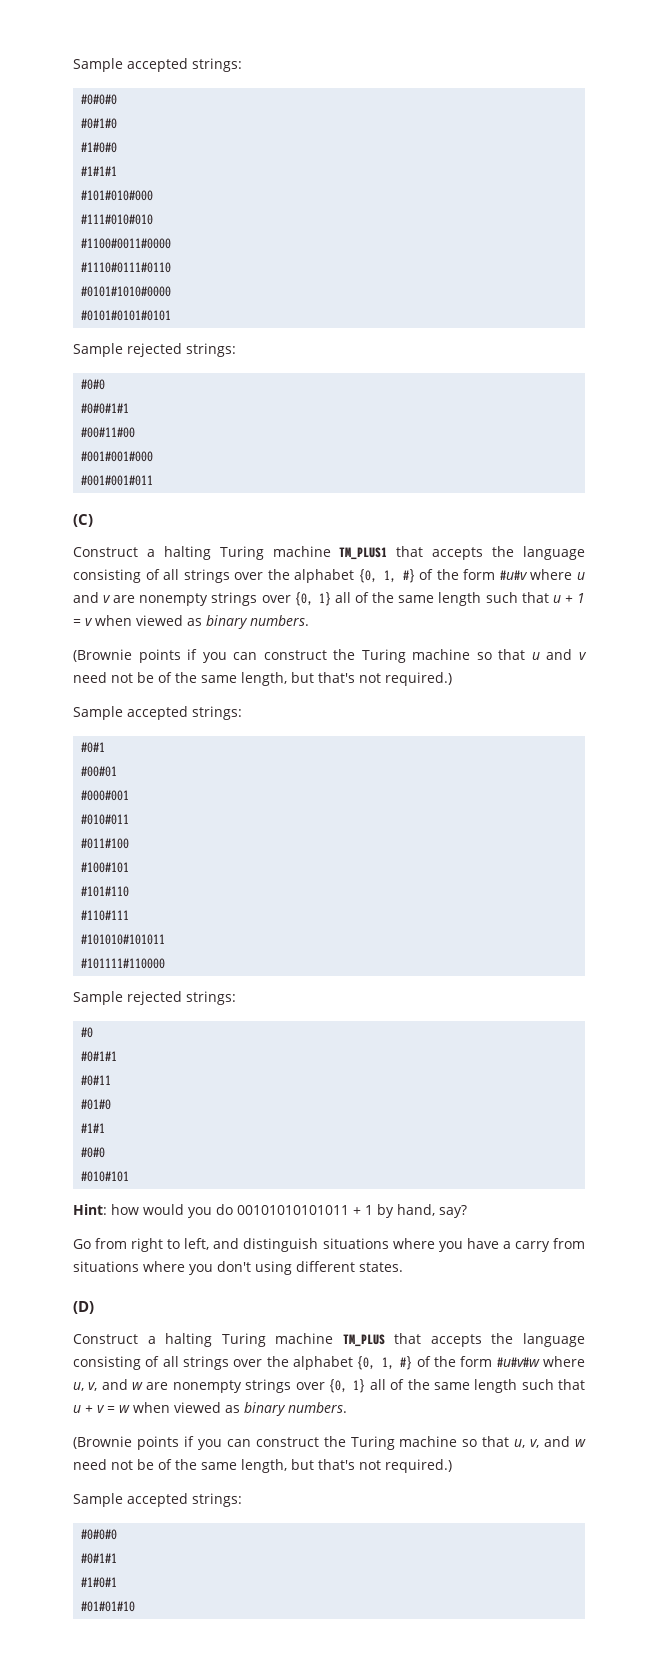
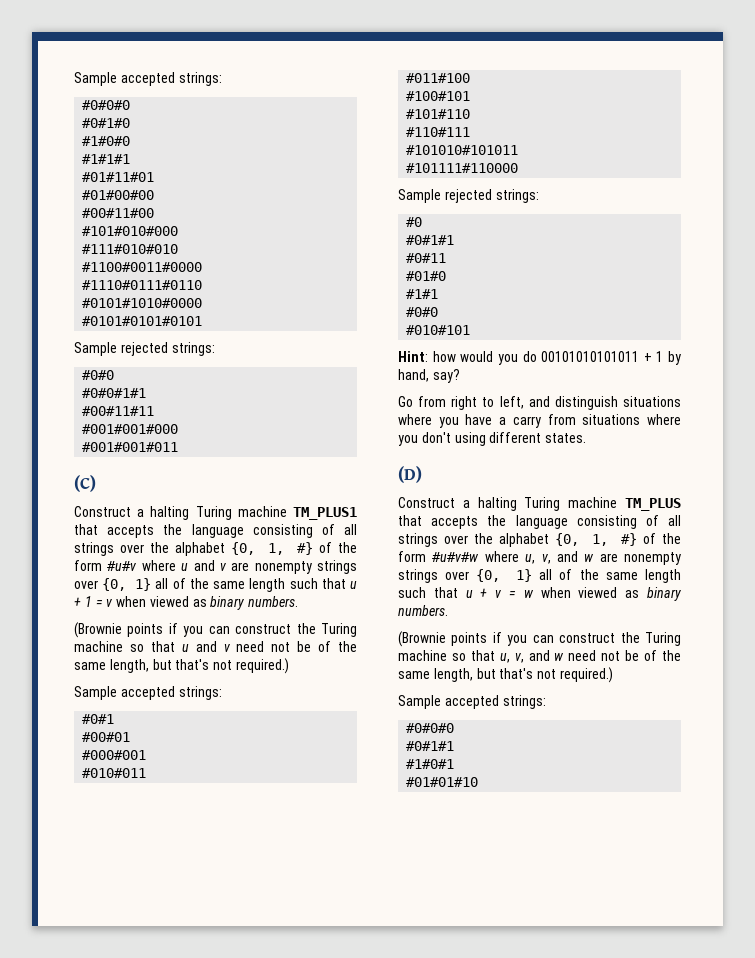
+ #01#11#01
+ #01#00#00
+ #00#11#00
- #00#11#00
+ #00#11#11

